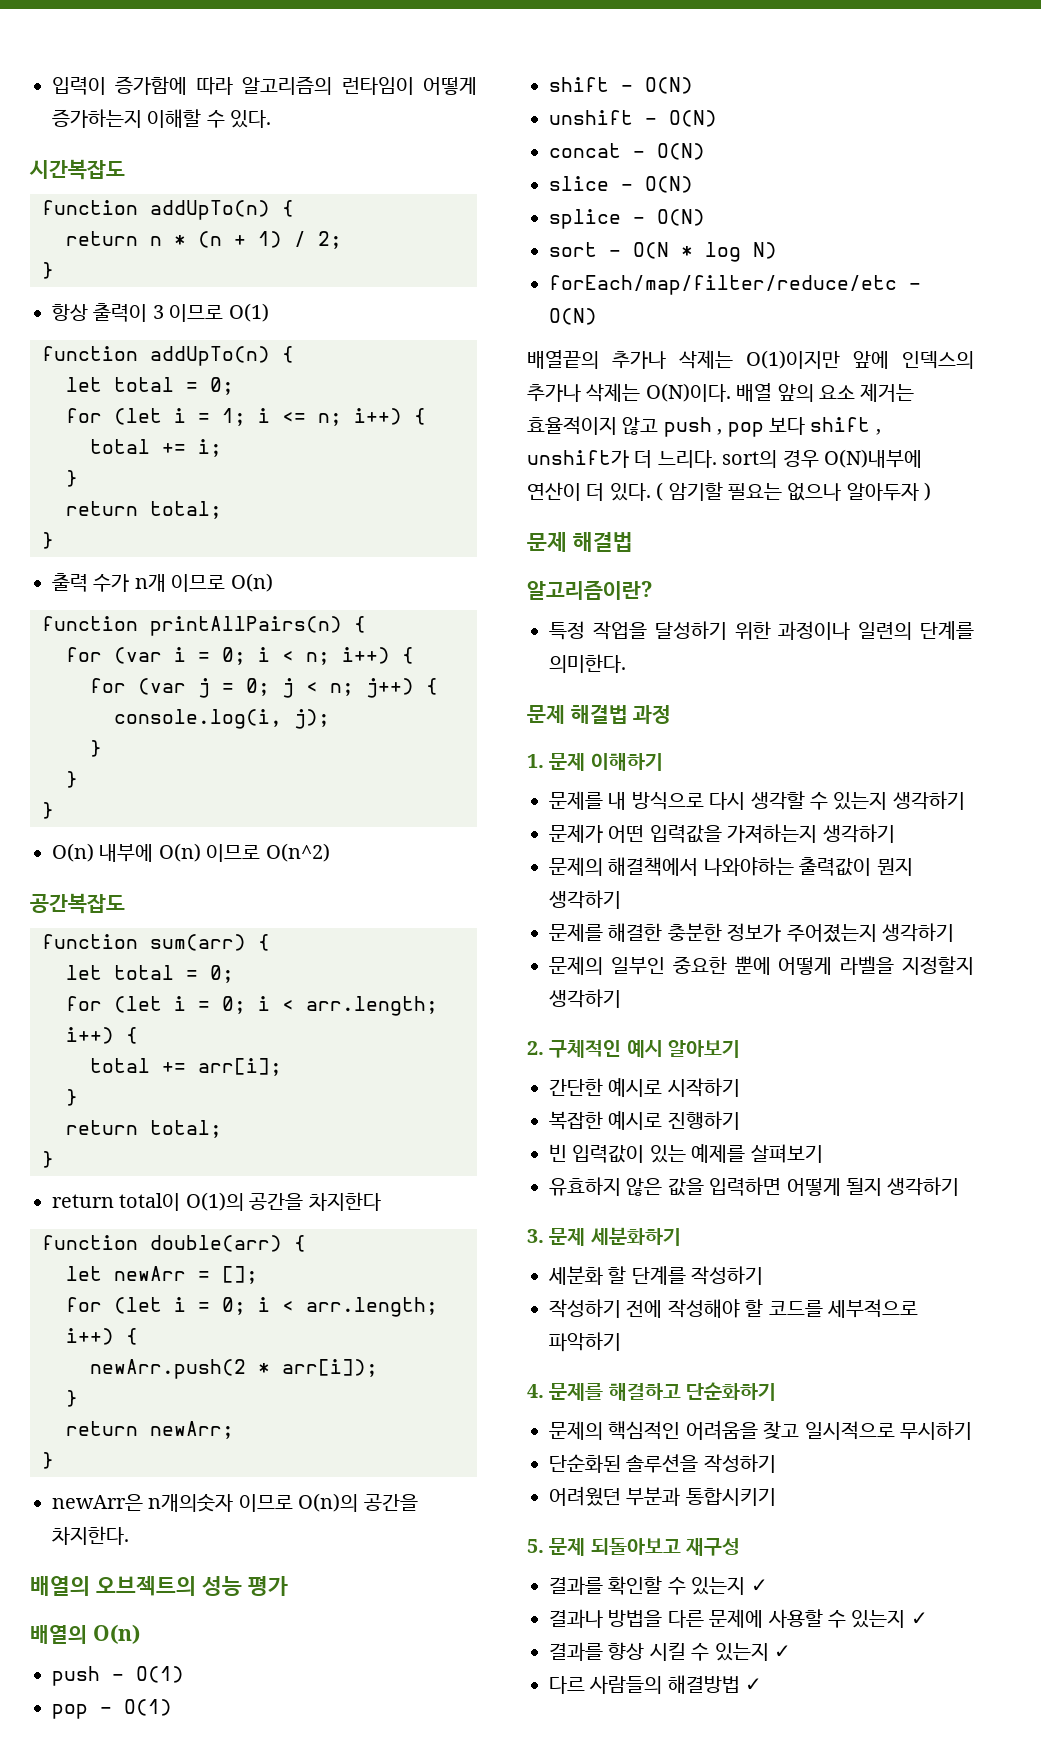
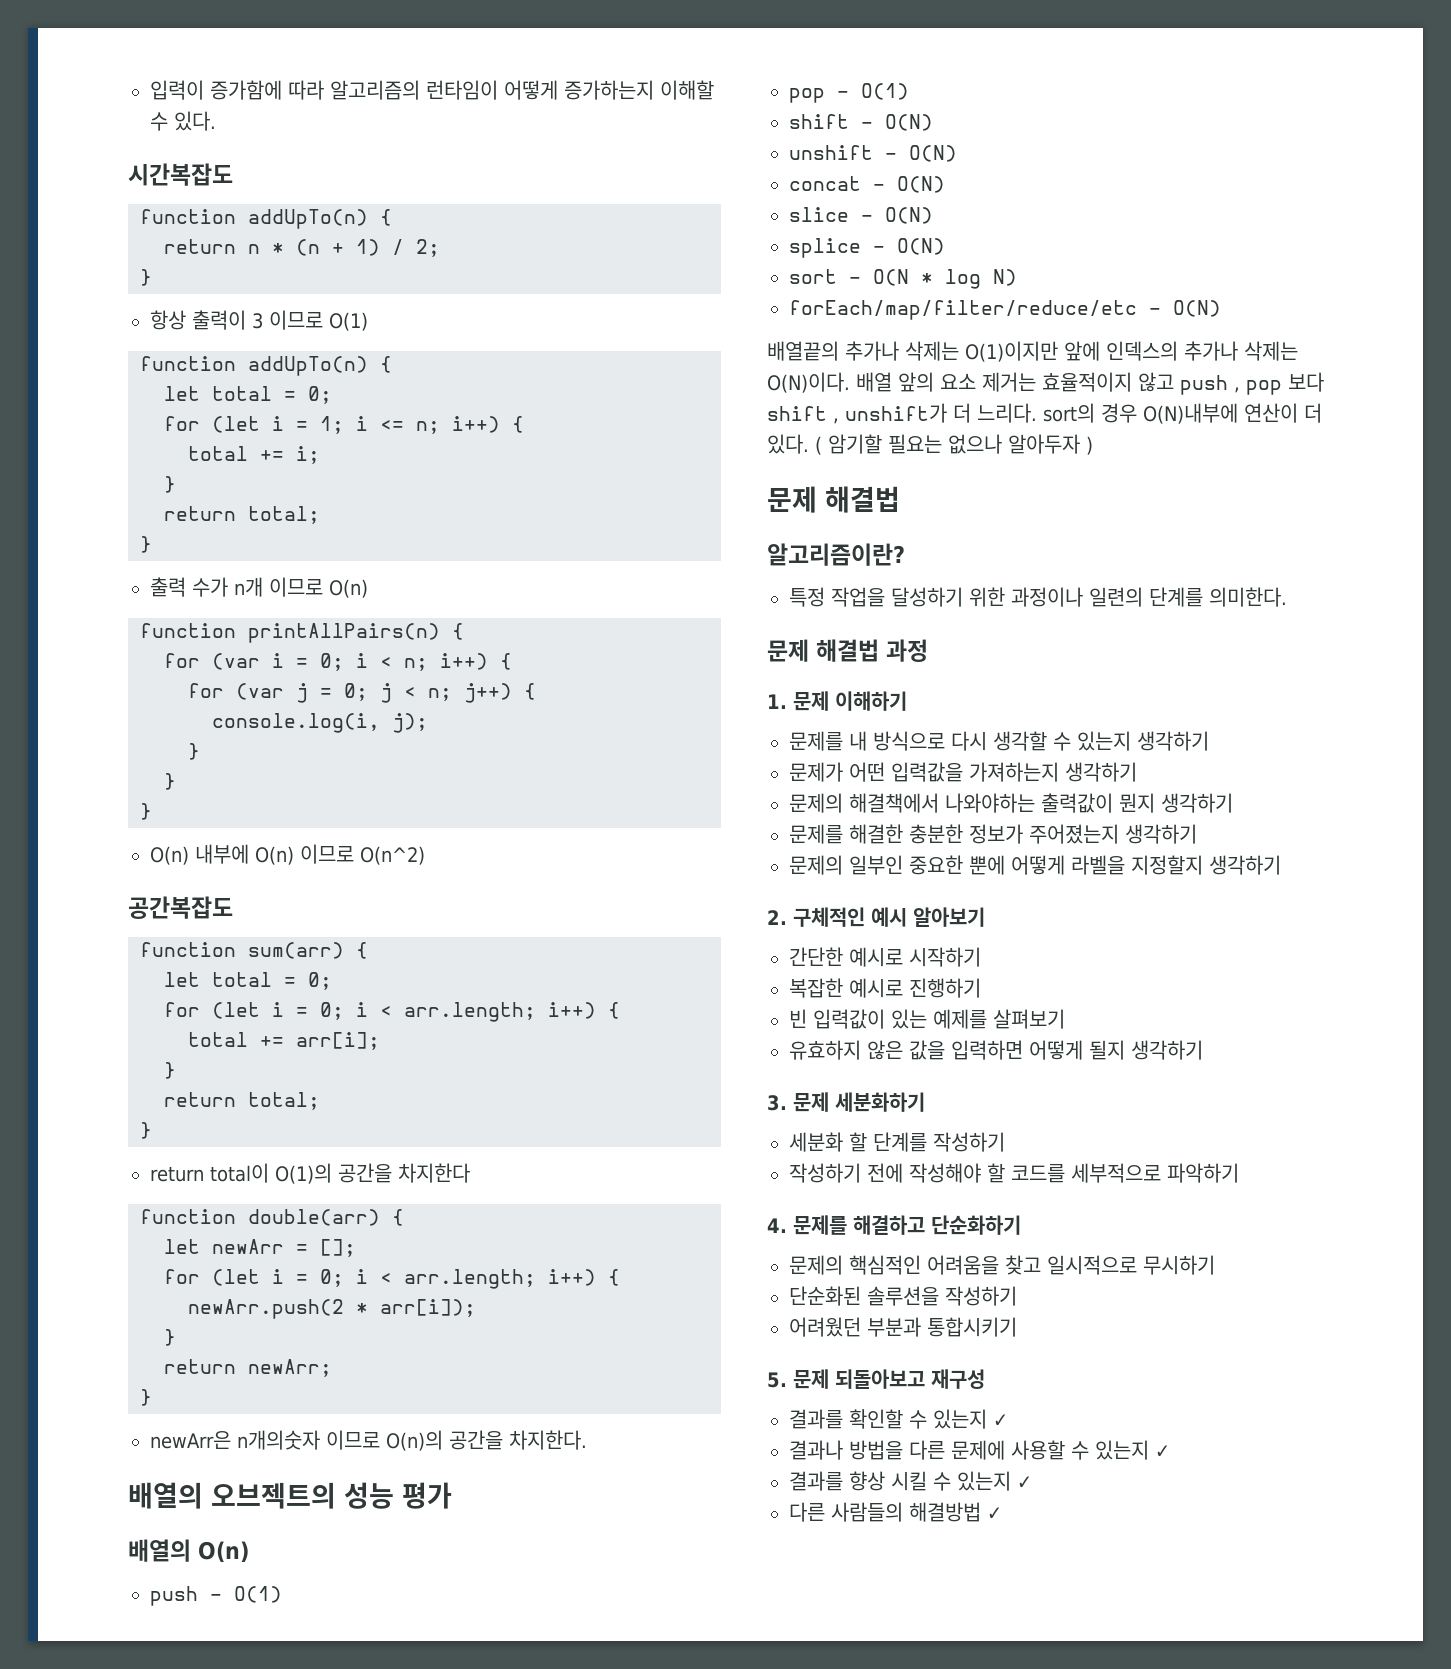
- 다르 사람들의 해결방법 ✓
+ 다른 사람들의 해결방법 ✓

